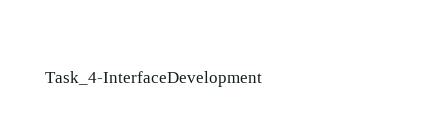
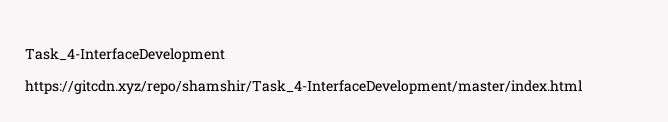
+ https://gitcdn.xyz/repo/shamshir/Task_4-InterfaceDevelopment/master/index.html

